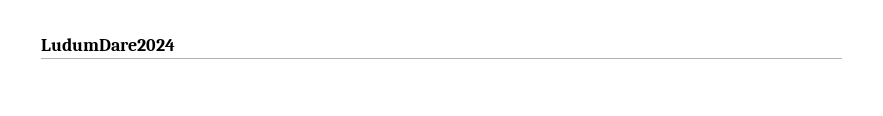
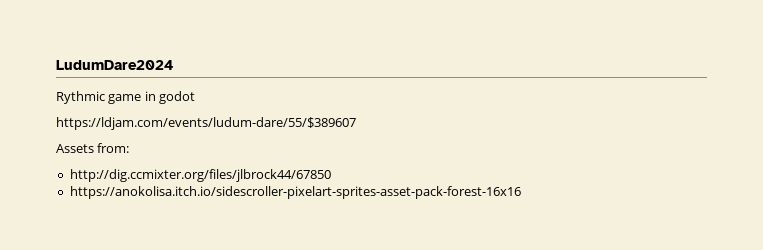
+ Rythmic game in godot
+ https://ldjam.com/events/ludum-dare/55/$389607
+ Assets from:
+ http://dig.ccmixter.org/files/jlbrock44/67850
+ https://anokolisa.itch.io/sidescroller-pixelart-sprites-asset-pack-forest-16x16

